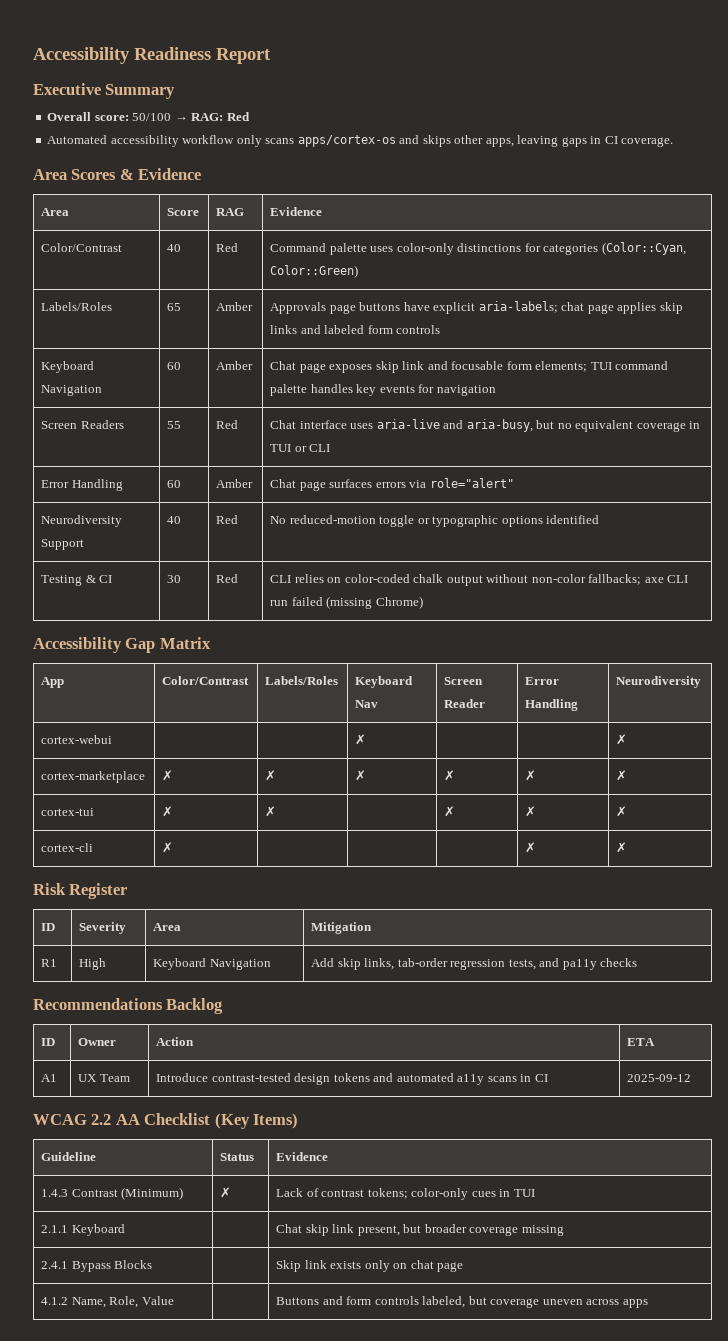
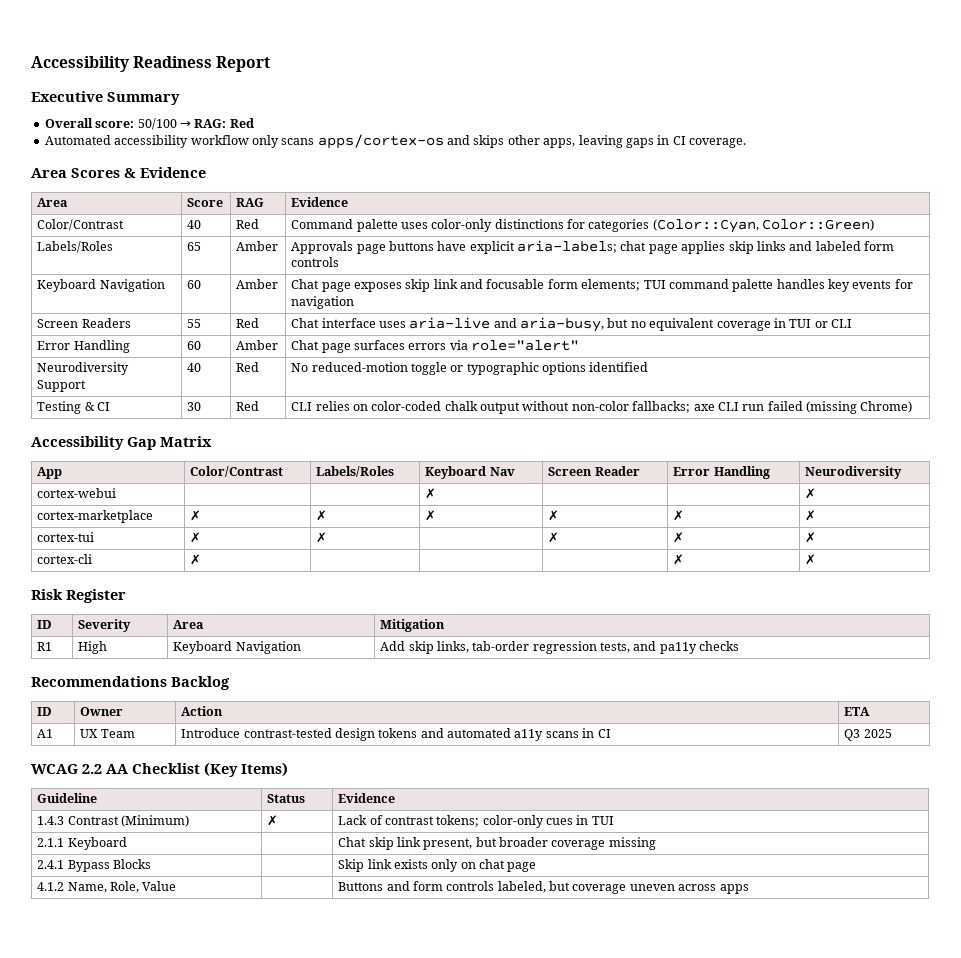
- A1 | UX Team | Introduce contrast-tested design tokens and automated a11y scans in CI | 2025-09-12
+ A1 | UX Team | Introduce contrast-tested design tokens and automated a11y scans in CI | Q3 2025

